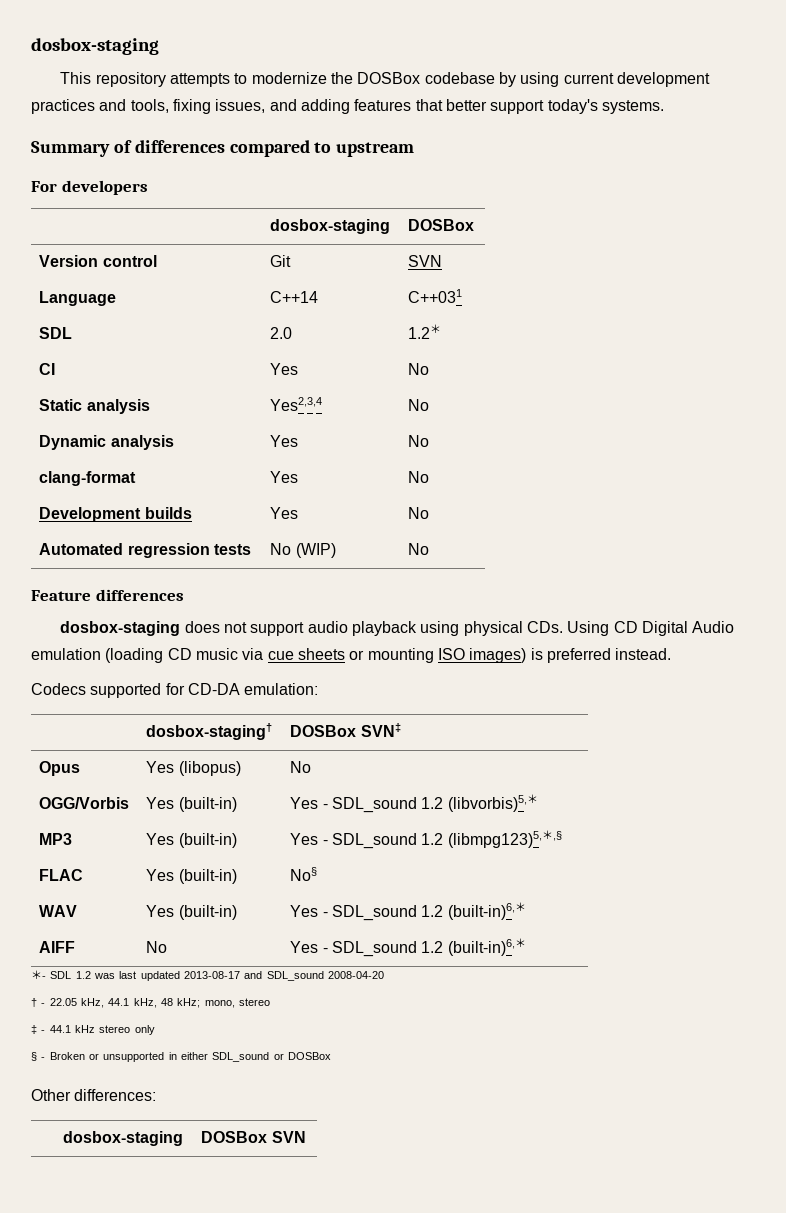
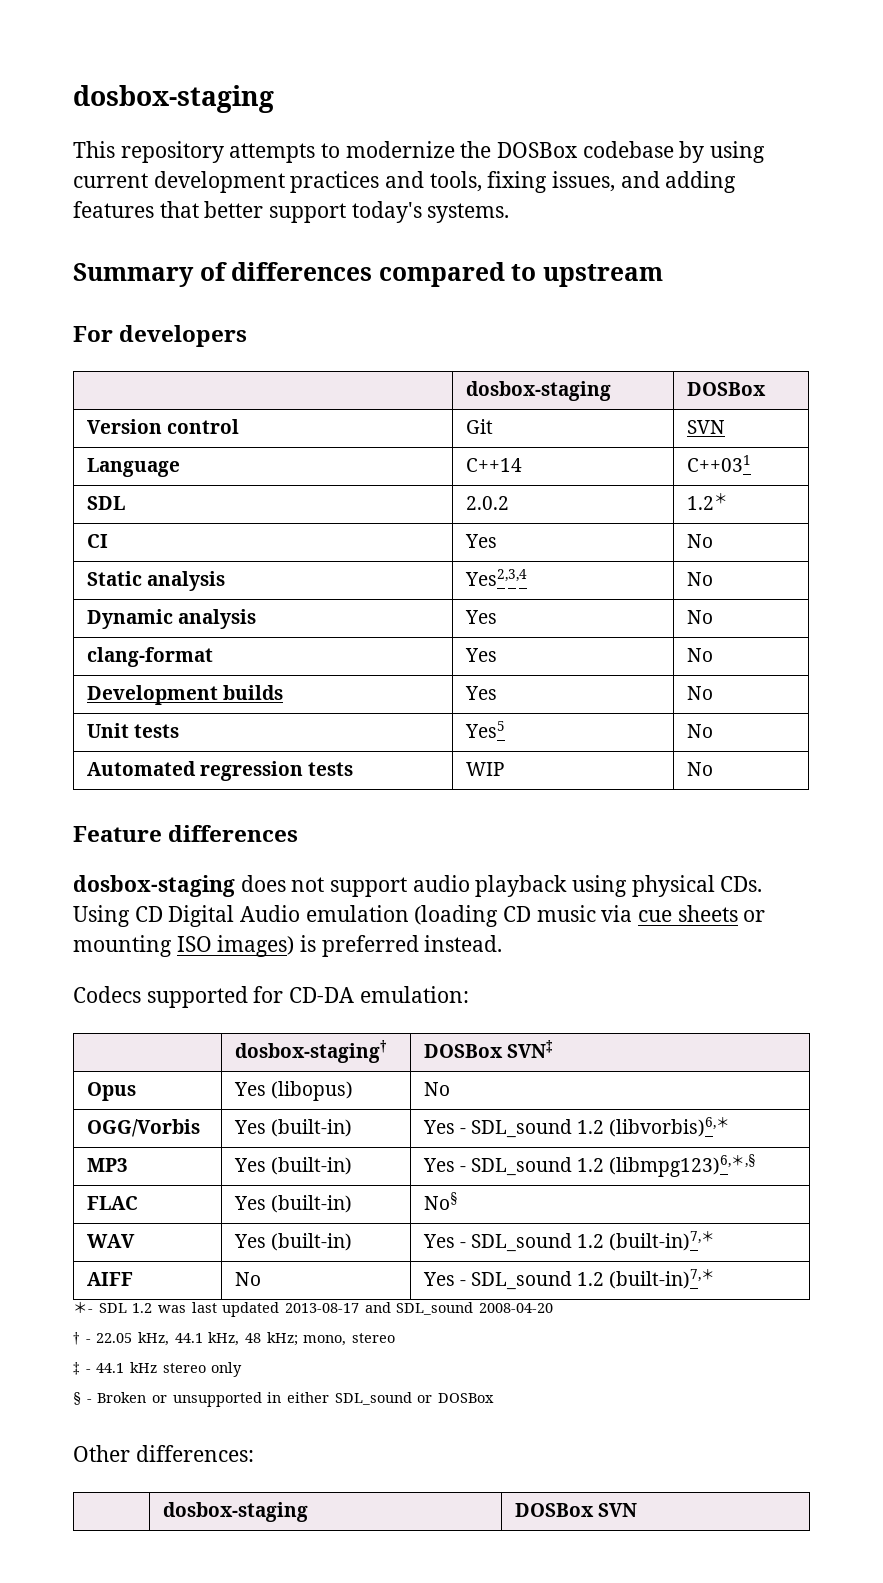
- SDL | 2.0 | 1.2＊
+ SDL | 2.0.2 | 1.2＊
+ Unit tests | Yes5 | No
- Automated regression tests | No (WIP) | No
+ Automated regression tests | WIP | No
- OGG/Vorbis | Yes (built-in) | Yes - SDL_sound 1.2 (libvorbis)5,＊
+ OGG/Vorbis | Yes (built-in) | Yes - SDL_sound 1.2 (libvorbis)6,＊
- MP3 | Yes (built-in) | Yes - SDL_sound 1.2 (libmpg123)5,＊,§
+ MP3 | Yes (built-in) | Yes - SDL_sound 1.2 (libmpg123)6,＊,§
- WAV | Yes (built-in) | Yes - SDL_sound 1.2 (built-in)6,＊
+ WAV | Yes (built-in) | Yes - SDL_sound 1.2 (built-in)7,＊
- AIFF | No | Yes - SDL_sound 1.2 (built-in)6,＊
+ AIFF | No | Yes - SDL_sound 1.2 (built-in)7,＊

